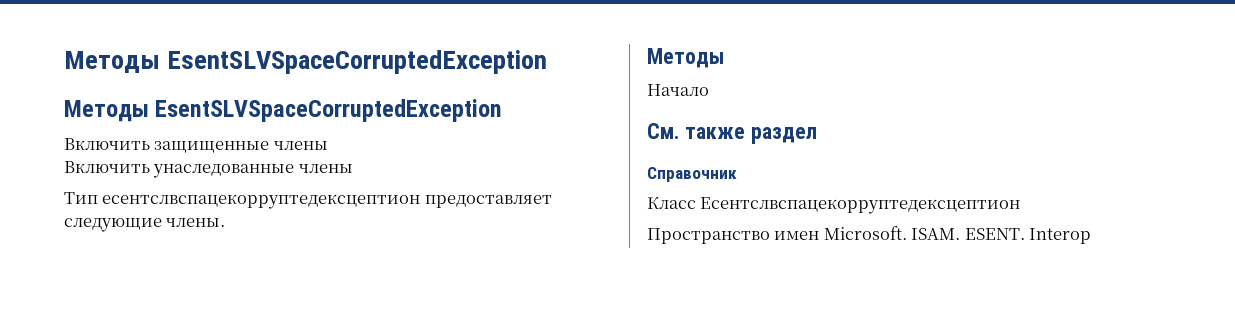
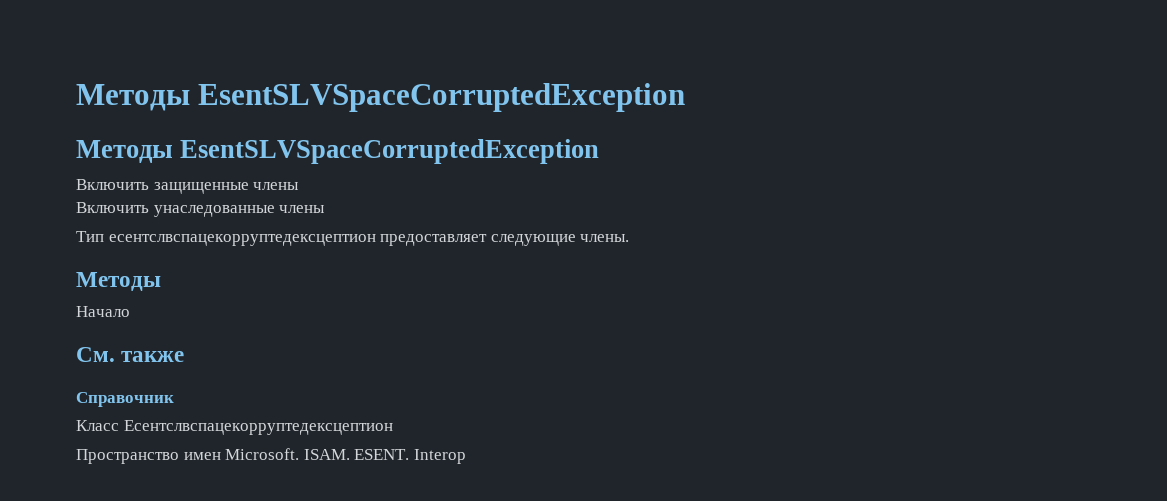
- См. также раздел
+ См. также

